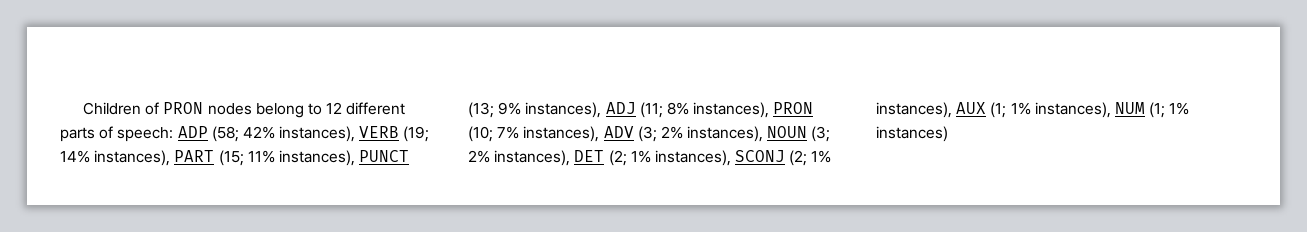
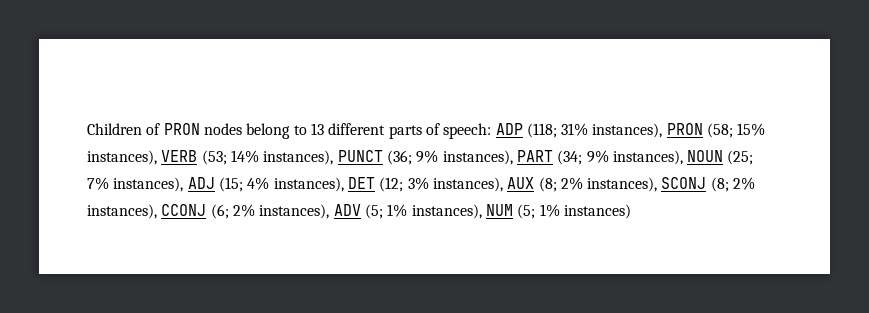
- Children of PRON nodes belong to 12 different parts of speech: ADP (58; 42% instances), VERB (19; 14% instances), PART (15; 11% instances), PUNCT (13; 9% instances), ADJ (11; 8% instances), PRON (10; 7% instances), ADV (3; 2% instances), NOUN (3; 2% instances), DET (2; 1% instances), SCONJ (2; 1% instances), AUX (1; 1% instances), NUM (1; 1% instances)
+ Children of PRON nodes belong to 13 different parts of speech: ADP (118; 31% instances), PRON (58; 15% instances), VERB (53; 14% instances), PUNCT (36; 9% instances), PART (34; 9% instances), NOUN (25; 7% instances), ADJ (15; 4% instances), DET (12; 3% instances), AUX (8; 2% instances), SCONJ (8; 2% instances), CCONJ (6; 2% instances), ADV (5; 1% instances), NUM (5; 1% instances)

